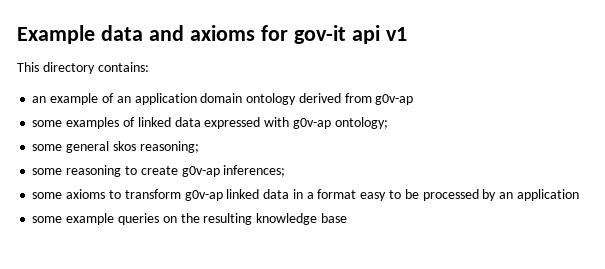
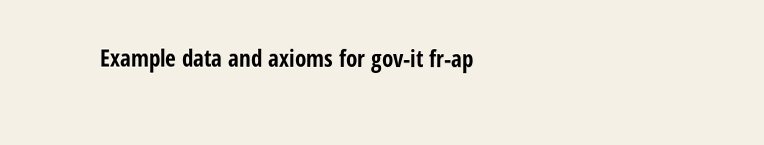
- Example data and axioms for gov-it api v1
- This directory contains:
- an example of an application domain ontology derived from g0v-ap
- some examples of linked data expressed with g0v-ap ontology;
- some general skos reasoning;
- some reasoning to create g0v-ap inferences;
- some axioms to transform g0v-ap linked data in a format easy to be processed by an application
- some example queries on the resulting knowledge base
+ Example data and axioms for gov-it fr-ap

